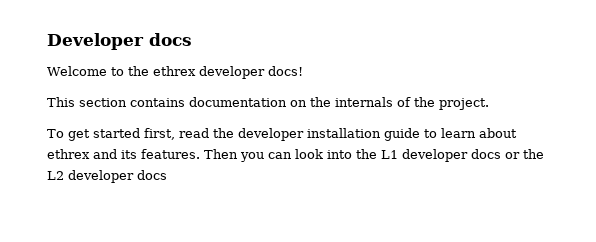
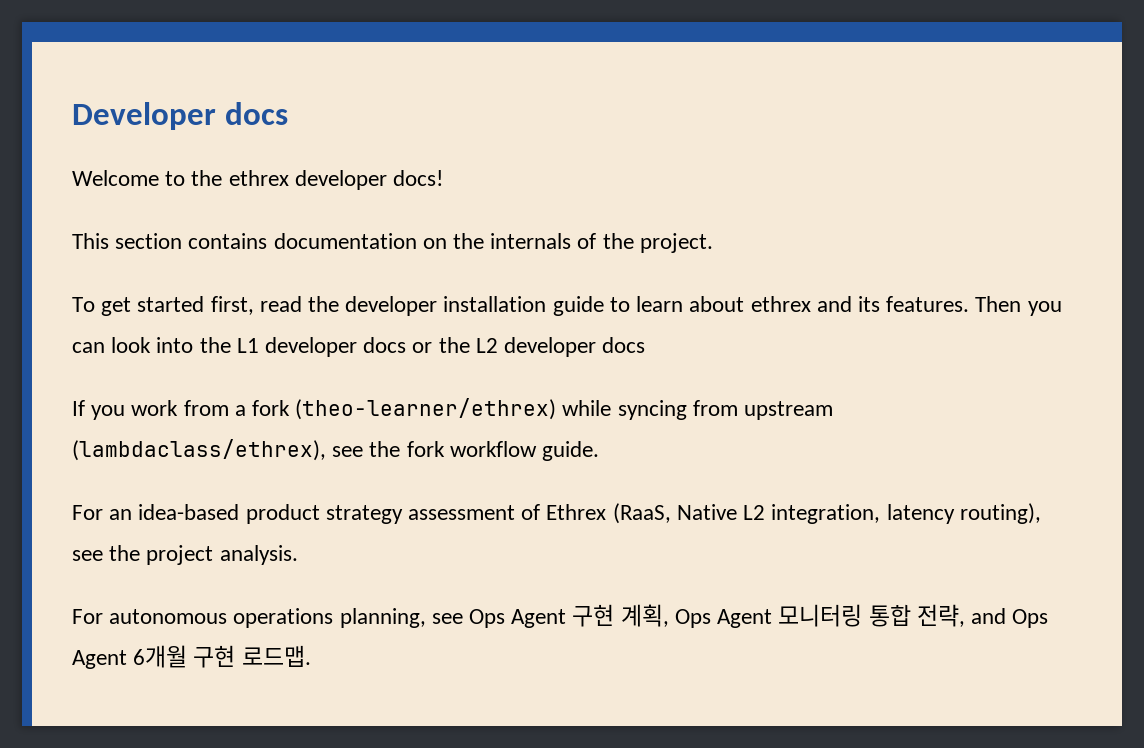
+ If you work from a fork (theo-learner/ethrex) while syncing from upstream (lambdaclass/ethrex), see the fork workflow guide.
+ For an idea-based product strategy assessment of Ethrex (RaaS, Native L2 integration, latency routing), see the project analysis.
+ For autonomous operations planning, see Ops Agent 구현 계획, Ops Agent 모니터링 통합 전략, and Ops Agent 6개월 구현 로드맵.

